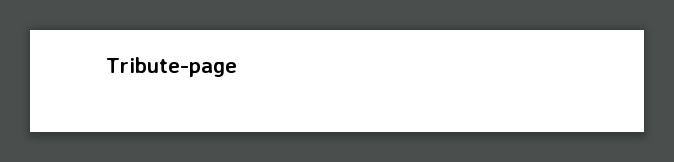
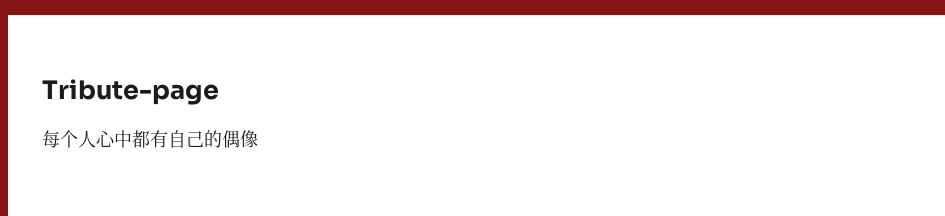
+ 每个人心中都有自己的偶像

